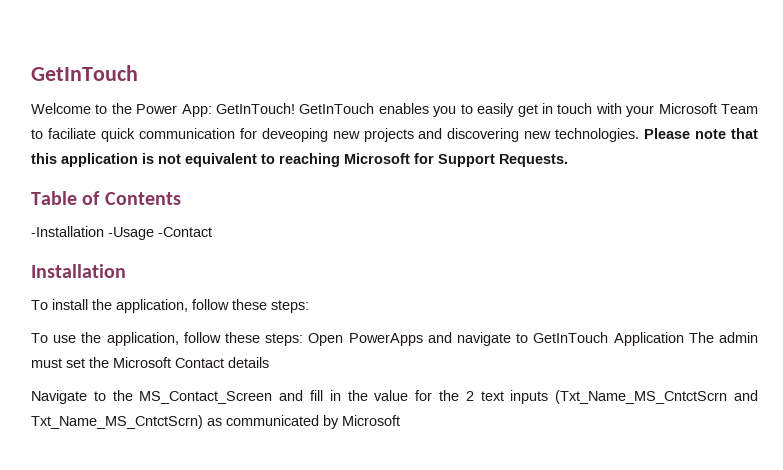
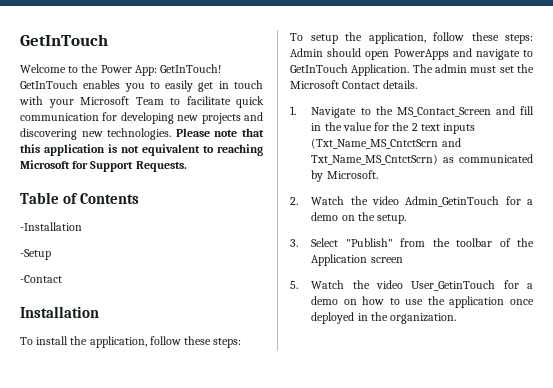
- GetInTouch enables you to easily get in touch with your Microsoft Team to faciliate quick communication for deveoping new projects and discovering new technologies.
+ GetInTouch enables you to easily get in touch with your Microsoft Team to facilitate quick communication for developing new projects and discovering new technologies.
- -Installation -Usage -Contact
+ -Installation
+ -Setup
+ -Contact
- To use the application, follow these steps: Open PowerApps and navigate to GetInTouch Application The admin must set the Microsoft Contact details
- Navigate to the MS_Contact_Screen and fill in the value for the 2 text inputs (Txt_Name_MS_CntctScrn and Txt_Name_MS_CntctScrn) as communicated by Microsoft
+ To setup the application, follow these steps: Admin should open PowerApps and navigate to GetInTouch Application. The admin must set the Microsoft Contact details.
+ 1. Navigate to the MS_Contact_Screen and fill in the value for the 2 text inputs (Txt_Name_MS_CntctScrn and Txt_Name_MS_CntctScrn) as communicated by Microsoft.
+ 2. Watch the video Admin_GetinTouch for a demo on the setup.
+ 3. Select "Publish" from the toolbar of the Application screen
+ 5. Watch the video User_GetinTouch for a demo on how to use the application once deployed in the organization.

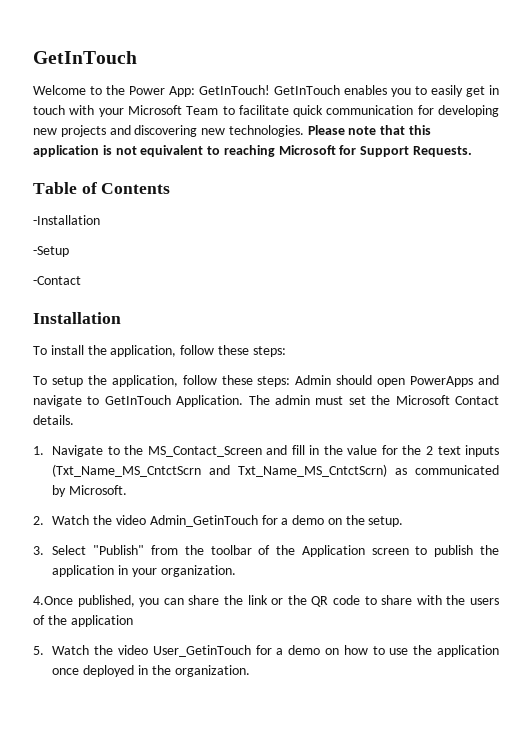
- 3. Select "Publish" from the toolbar of the Application screen
+ 3. Select "Publish" from the toolbar of the Application screen to publish the application in your organization.
+ 4.Once published, you can share the link or the QR code to share with the users of the application

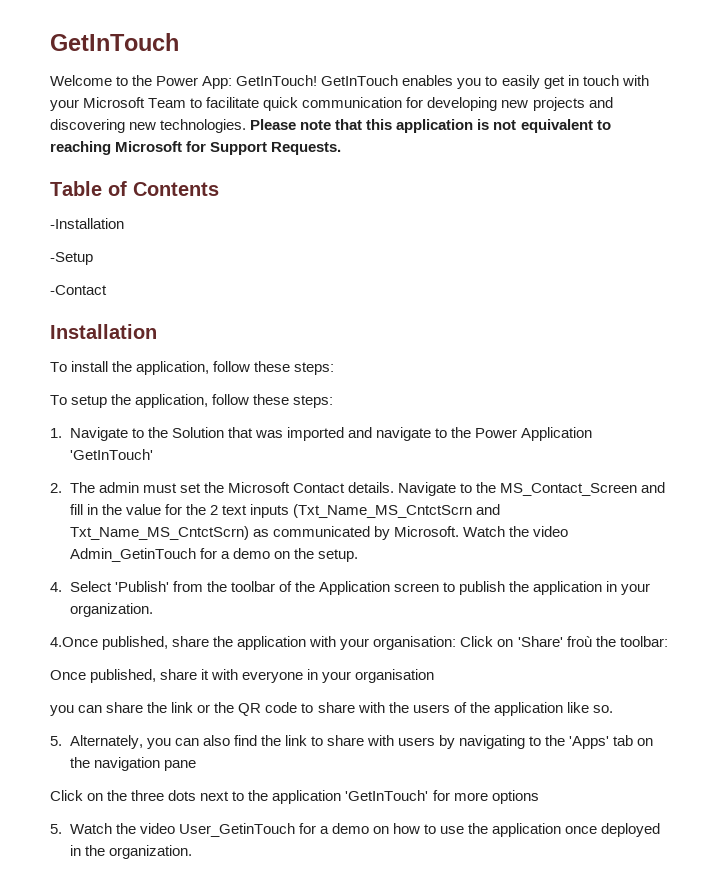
- To setup the application, follow these steps: Admin should open PowerApps and navigate to GetInTouch Application. The admin must set the Microsoft Contact details.
- 1. Navigate to the MS_Contact_Screen and fill in the value for the 2 text inputs (Txt_Name_MS_CntctScrn and Txt_Name_MS_CntctScrn) as communicated by Microsoft.
- 2. Watch the video Admin_GetinTouch for a demo on the setup.
+ To setup the application, follow these steps:
+ 1. Navigate to the Solution that was imported and navigate to the Power Application 'GetInTouch'
+ 2. The admin must set the Microsoft Contact details. Navigate to the MS_Contact_Screen and fill in the value for the 2 text inputs (Txt_Name_MS_CntctScrn and Txt_Name_MS_CntctScrn) as communicated by Microsoft. Watch the video Admin_GetinTouch for a demo on the setup.
- 3. Select "Publish" from the toolbar of the Application screen to publish the application in your organization.
+ 4. Select 'Publish' from the toolbar of the Application screen to publish the application in your organization.
- 4.Once published, you can share the link or the QR code to share with the users of the application
+ 4.Once published, share the application with your organisation: Click on 'Share' froù the toolbar:
+ Once published, share it with everyone in your organisation
+ you can share the link or the QR code to share with the users of the application like so.
+ 5. Alternately, you can also find the link to share with users by navigating to the 'Apps' tab on the navigation pane
+ Click on the three dots next to the application 'GetInTouch' for more options

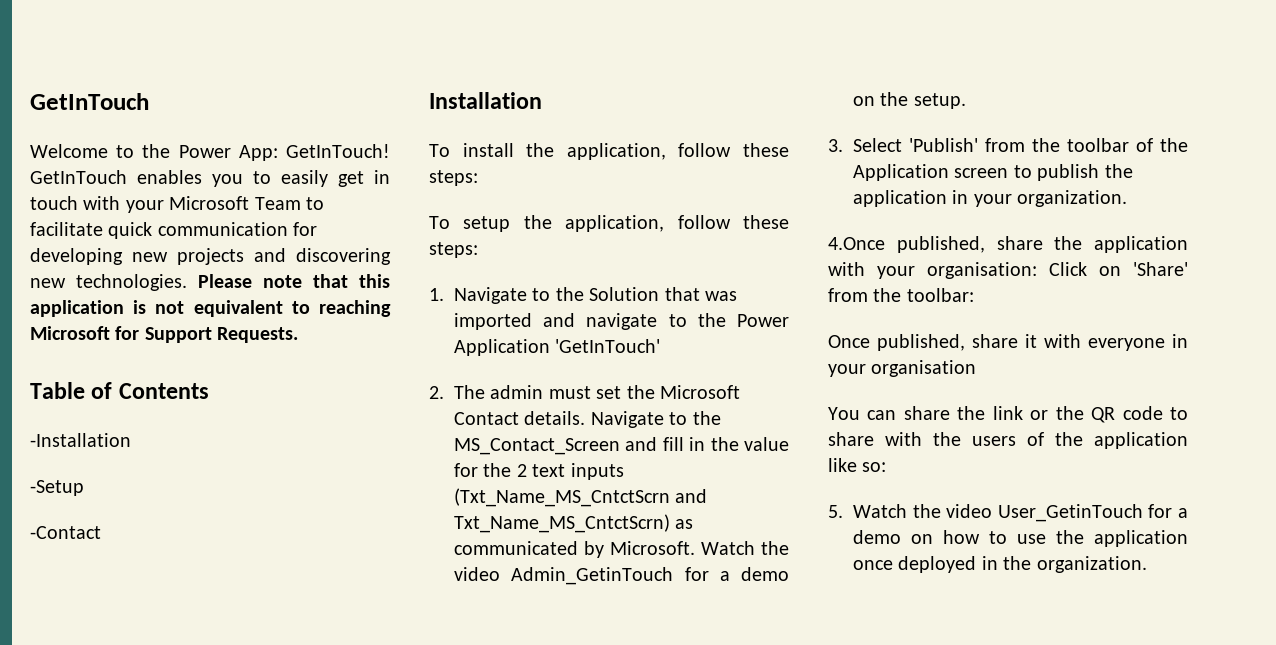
- 4. Select 'Publish' from the toolbar of the Application screen to publish the application in your organization.
+ 3. Select 'Publish' from the toolbar of the Application screen to publish the application in your organization.
- 4.Once published, share the application with your organisation: Click on 'Share' froù the toolbar:
+ 4.Once published, share the application with your organisation: Click on 'Share' from the toolbar:
- you can share the link or the QR code to share with the users of the application like so.
- 5. Alternately, you can also find the link to share with users by navigating to the 'Apps' tab on the navigation pane
- Click on the three dots next to the application 'GetInTouch' for more options
+ You can share the link or the QR code to share with the users of the application like so:

